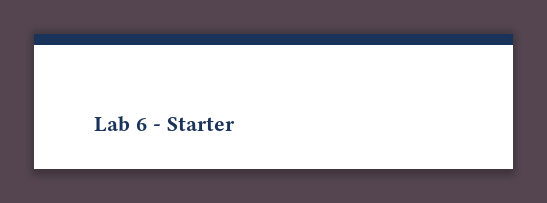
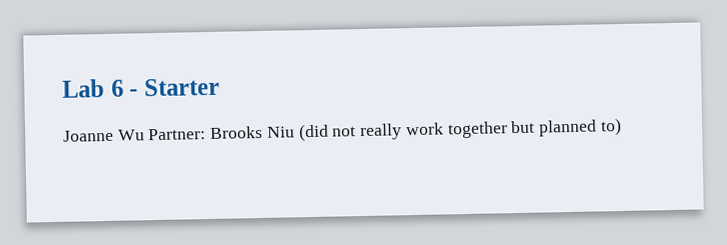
+ Joanne Wu Partner: Brooks Niu (did not really work together but planned to)

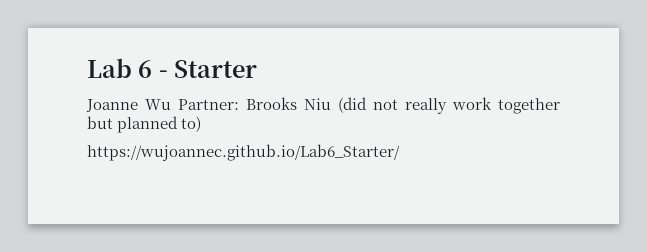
+ https://wujoannec.github.io/Lab6_Starter/

